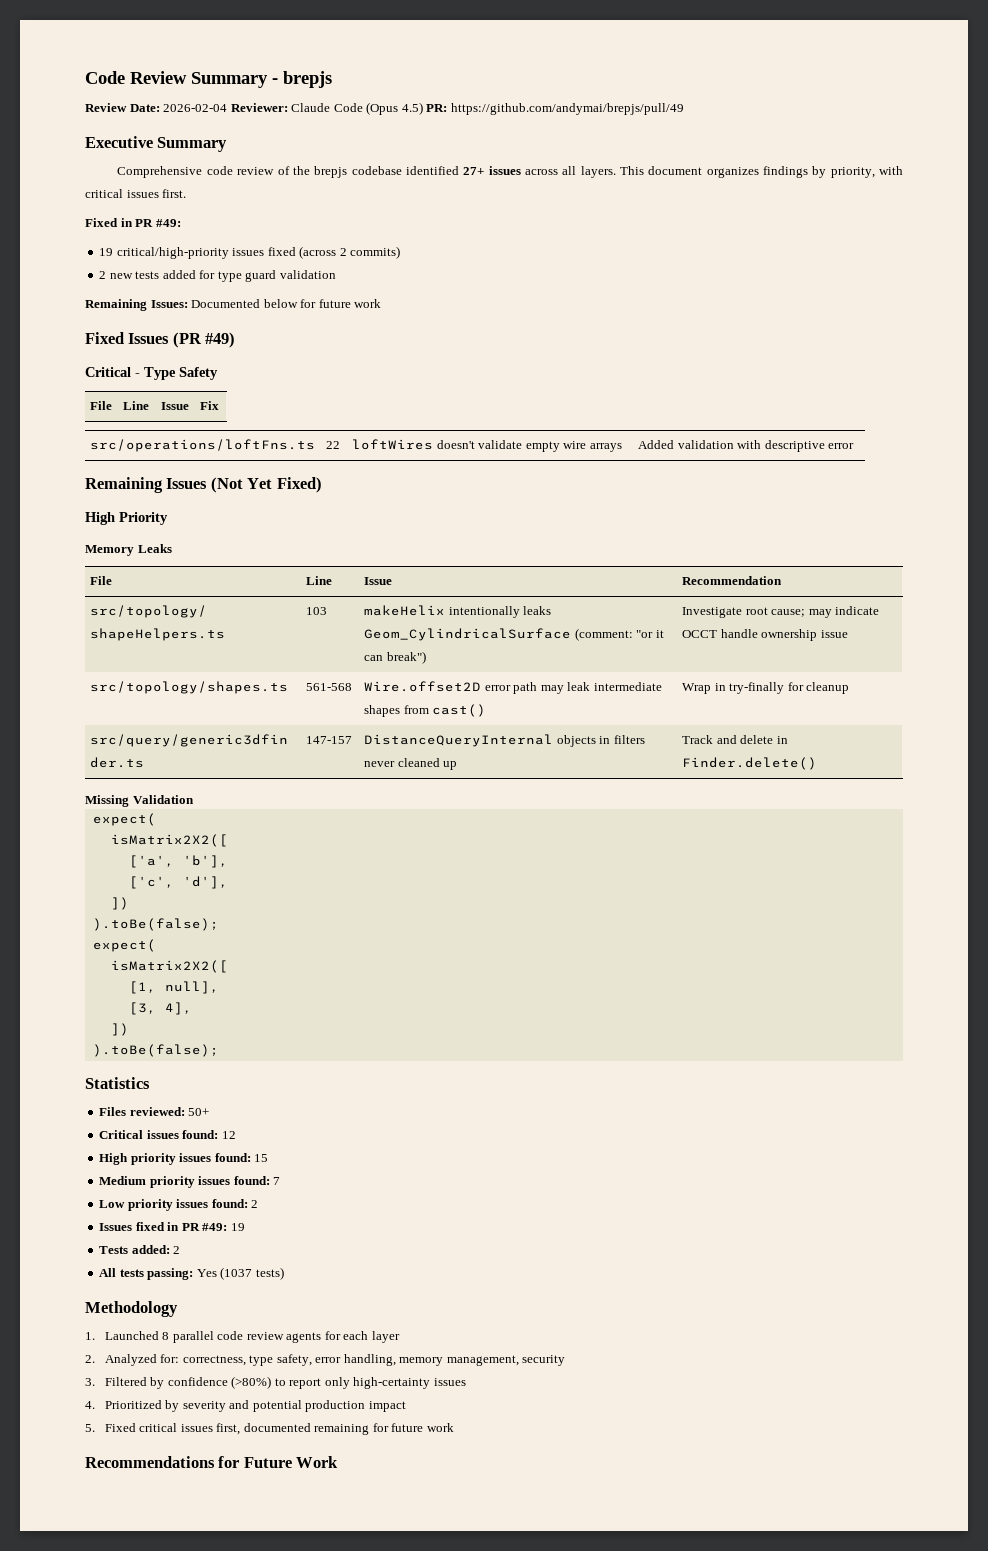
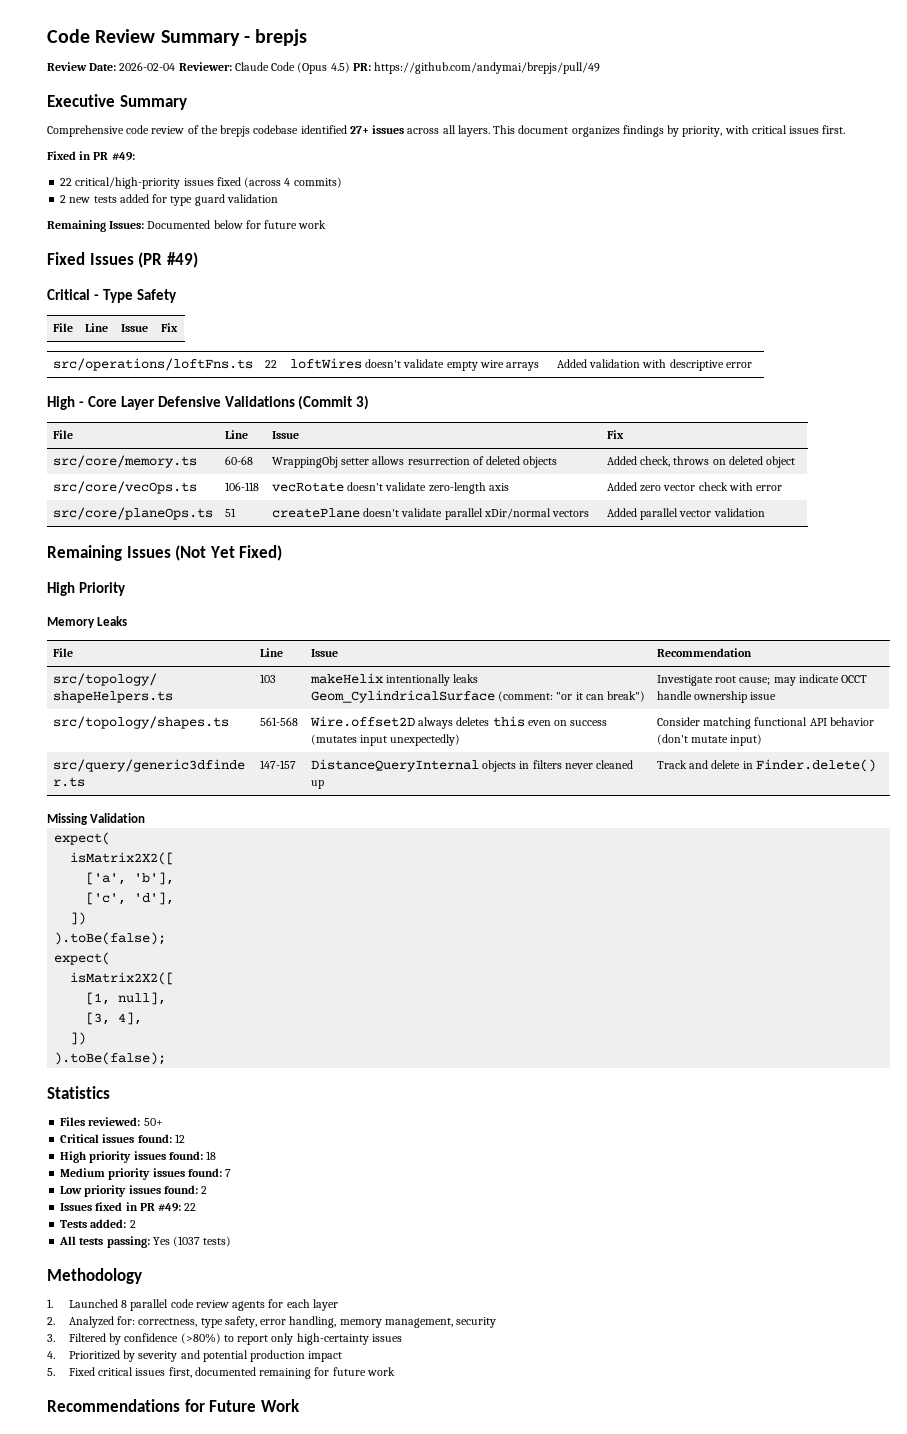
- 19 critical/high-priority issues fixed (across 2 commits)
+ 22 critical/high-priority issues fixed (across 4 commits)
+ High - Core Layer Defensive Validations (Commit 3)
+ File | Line | Issue | Fix
+ src/core/memory.ts | 60-68 | WrappingObj setter allows resurrection of deleted objects | Added check, throws on deleted object
+ src/core/vecOps.ts | 106-118 | vecRotate doesn't validate zero-length axis | Added zero vector check with error
+ src/core/planeOps.ts | 51 | createPlane doesn't validate parallel xDir/normal vectors | Added parallel vector validation
- src/topology/shapes.ts | 561-568 | Wire.offset2D error path may leak intermediate shapes from cast() | Wrap in try-finally for cleanup
+ src/topology/shapes.ts | 561-568 | Wire.offset2D always deletes this even on success (mutates input unexpectedly) | Consider matching functional API behavior (don't mutate input)
- High priority issues found: 15
+ High priority issues found: 18
- Issues fixed in PR #49: 19
+ Issues fixed in PR #49: 22

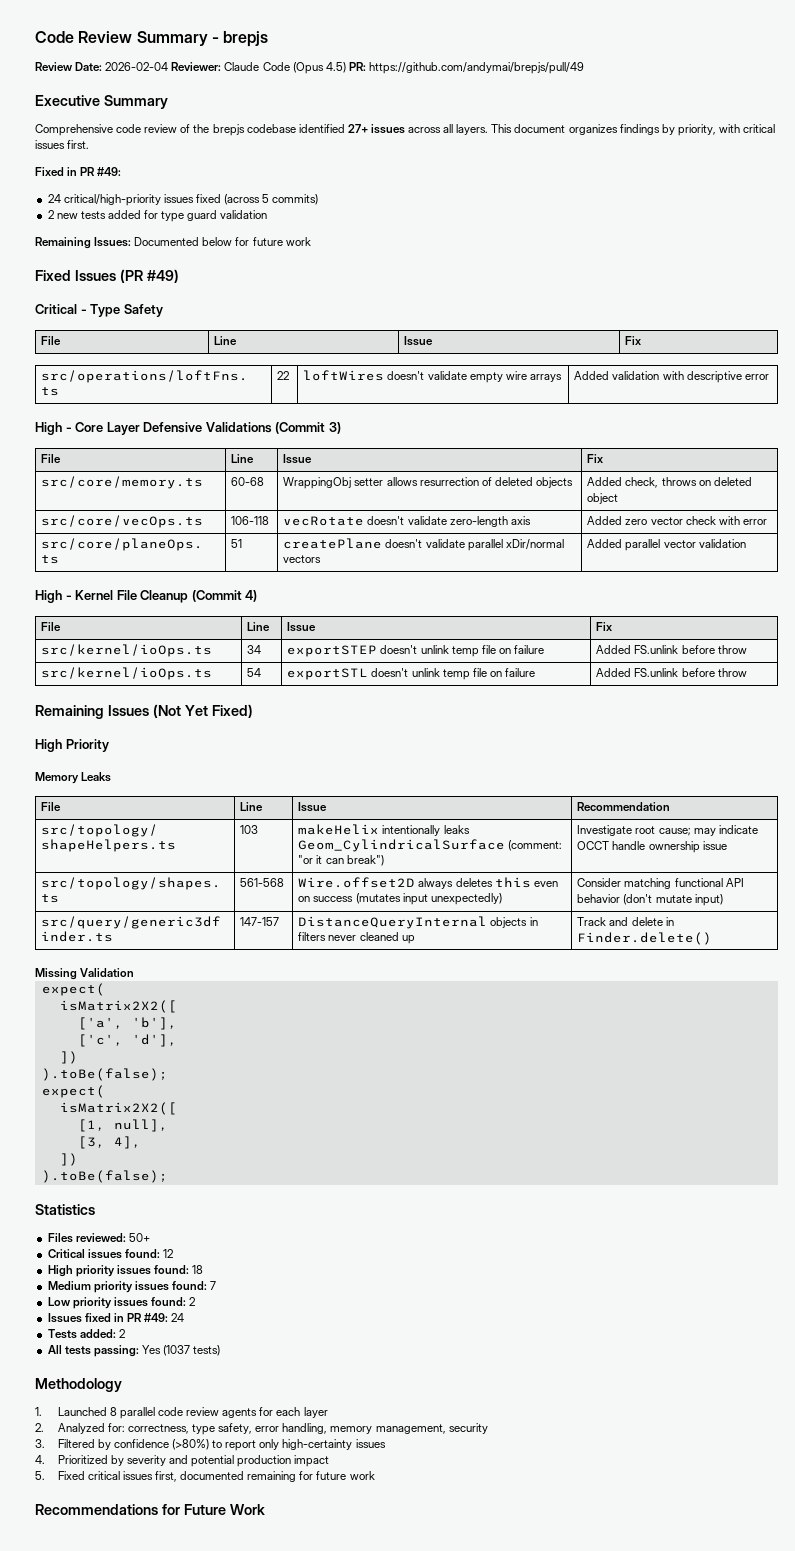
- 22 critical/high-priority issues fixed (across 4 commits)
+ 24 critical/high-priority issues fixed (across 5 commits)
+ High - Kernel File Cleanup (Commit 4)
+ File | Line | Issue | Fix
+ src/kernel/ioOps.ts | 34 | exportSTEP doesn't unlink temp file on failure | Added FS.unlink before throw
+ src/kernel/ioOps.ts | 54 | exportSTL doesn't unlink temp file on failure | Added FS.unlink before throw
- Issues fixed in PR #49: 22
+ Issues fixed in PR #49: 24

